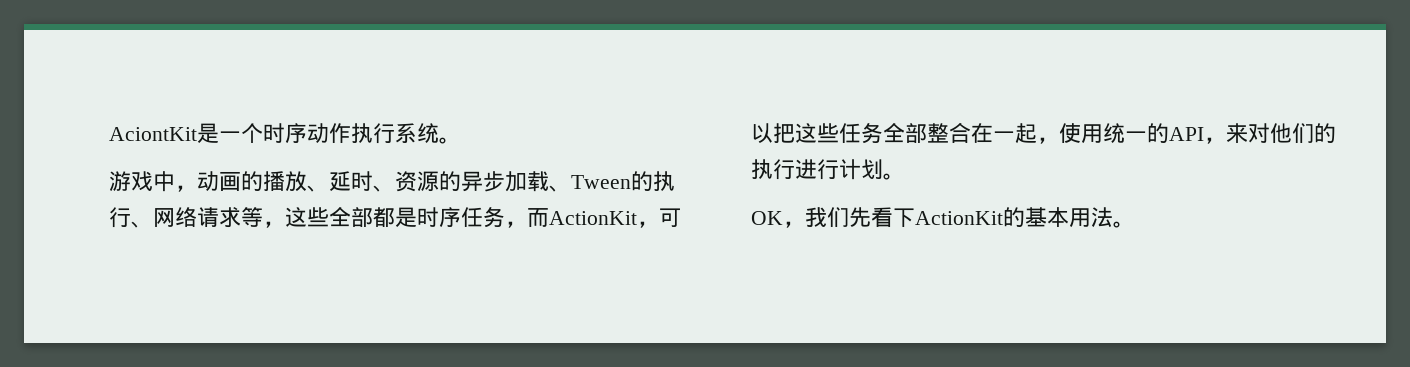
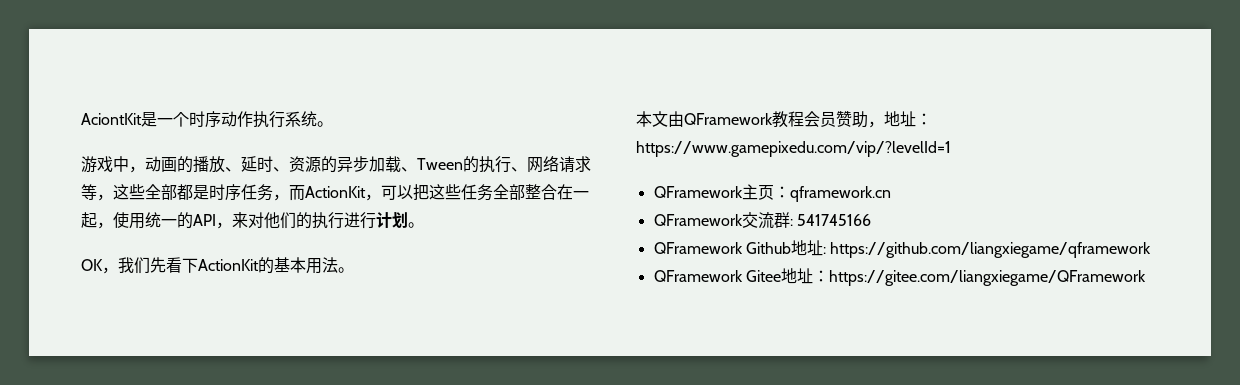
+ 本文由QFramework教程会员赞助，地址：https://www.gamepixedu.com/vip/?levelId=1
+ QFramework主页：qframework.cn
+ QFramework交流群: 541745166
+ QFramework Github地址: https://github.com/liangxiegame/qframework
+ QFramework Gitee地址：https://gitee.com/liangxiegame/QFramework

